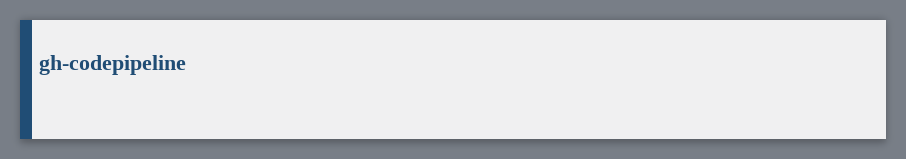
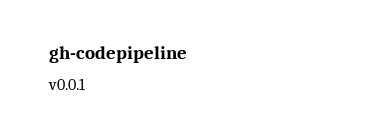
+ v0.0.1

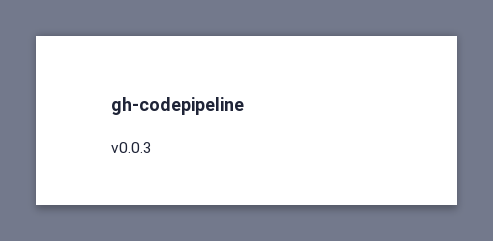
- v0.0.1
+ v0.0.3

